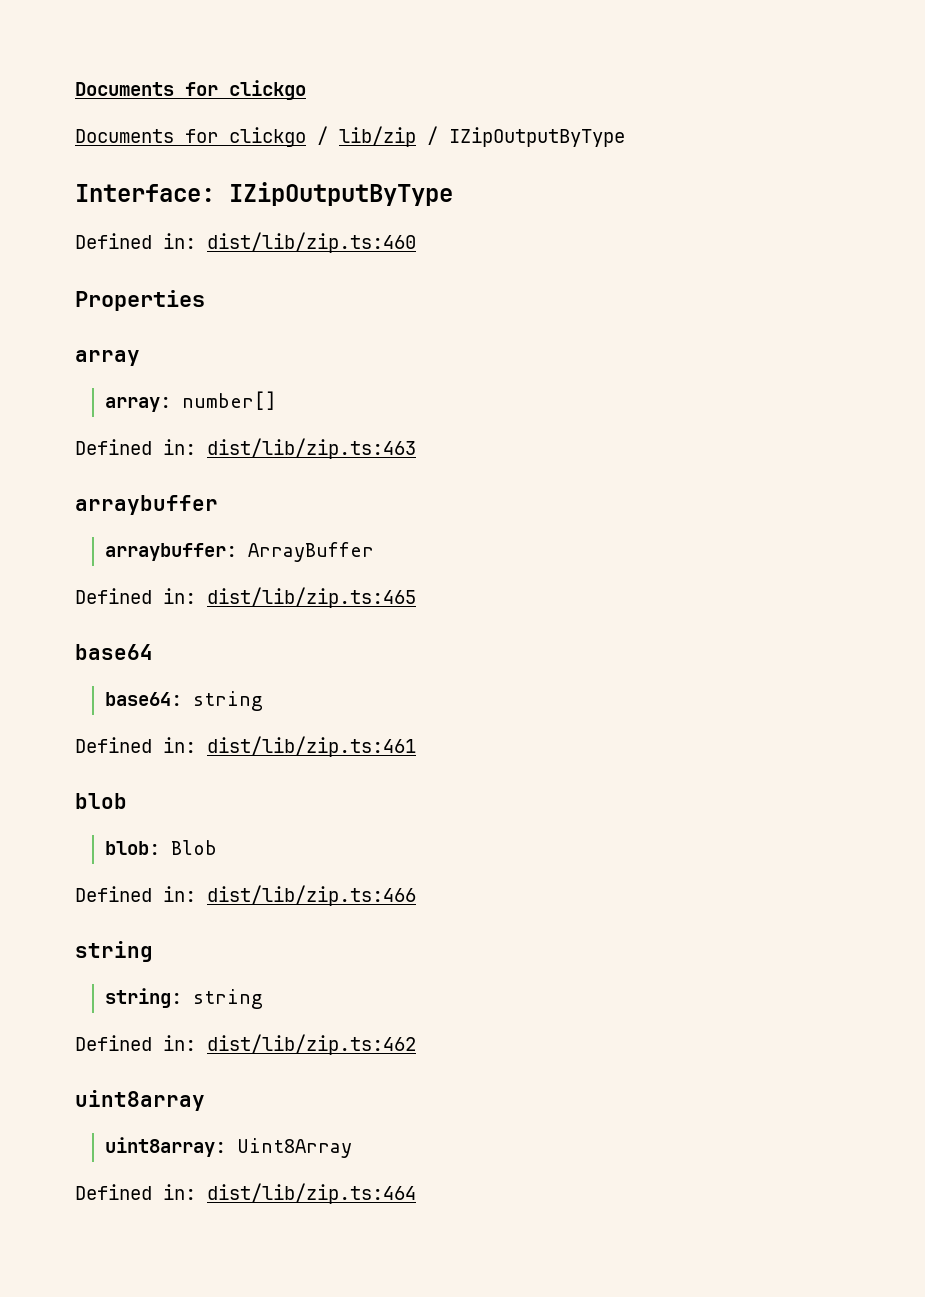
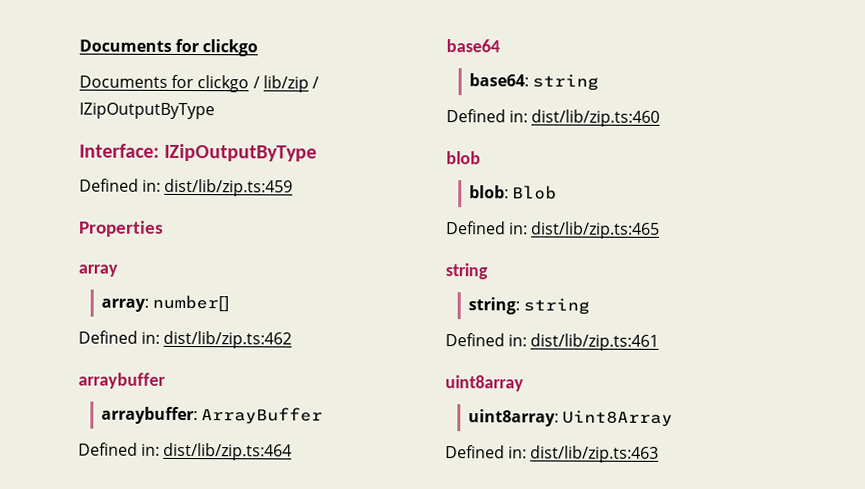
- Defined in: dist/lib/zip.ts:460
+ Defined in: dist/lib/zip.ts:459
- Defined in: dist/lib/zip.ts:463
+ Defined in: dist/lib/zip.ts:462
- Defined in: dist/lib/zip.ts:465
+ Defined in: dist/lib/zip.ts:464
- Defined in: dist/lib/zip.ts:461
+ Defined in: dist/lib/zip.ts:460
- Defined in: dist/lib/zip.ts:466
+ Defined in: dist/lib/zip.ts:465
- Defined in: dist/lib/zip.ts:462
+ Defined in: dist/lib/zip.ts:461
- Defined in: dist/lib/zip.ts:464
+ Defined in: dist/lib/zip.ts:463

